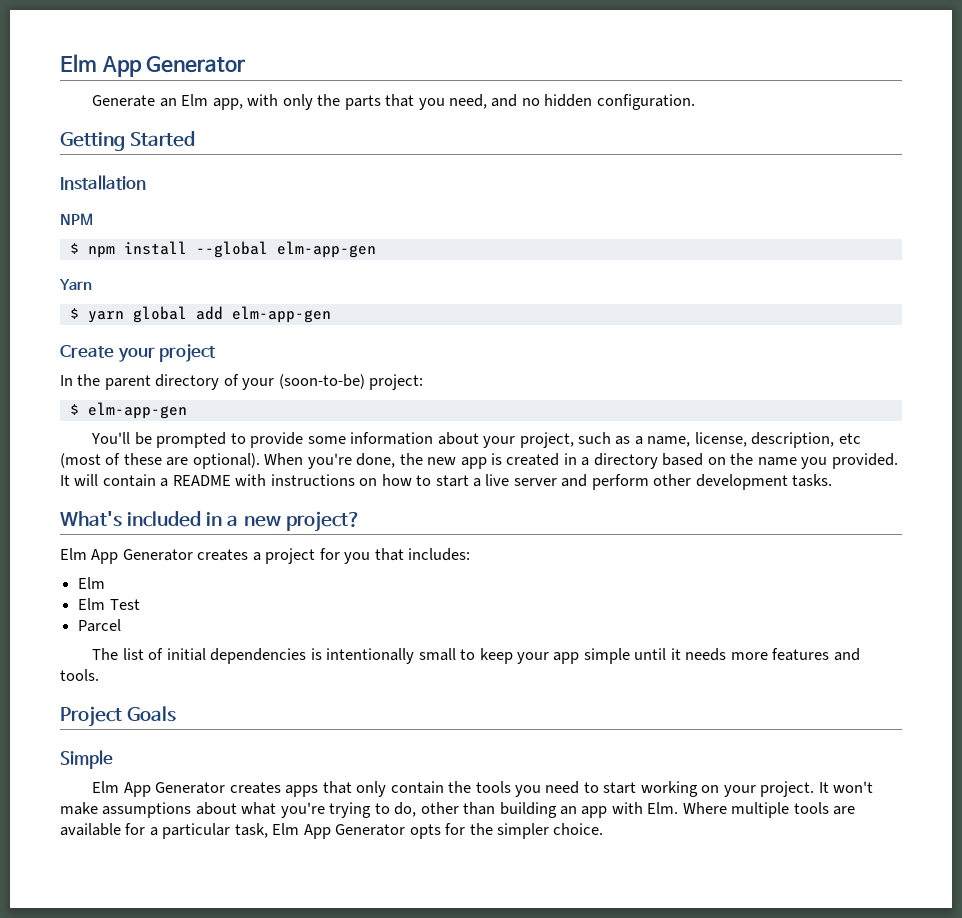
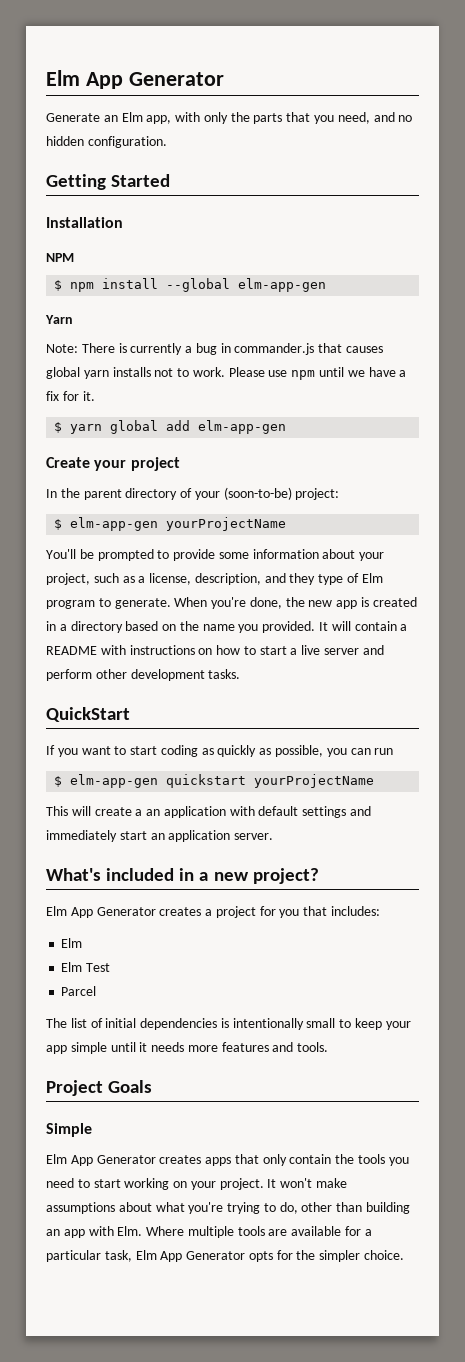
+ Note: There is currently a bug in commander.js that causes global yarn installs not to work. Please use npm until we have a fix for it.
- $ elm-app-gen
+ $ elm-app-gen yourProjectName
- You'll be prompted to provide some information about your project, such as a name, license, description, etc (most of these are optional).
+ You'll be prompted to provide some information about your project, such as a license, description, and they type of Elm program to generate.
+ QuickStart
+ If you want to start coding as quickly as possible, you can run
+ $ elm-app-gen quickstart yourProjectName
+ This will create a an application with default settings and immediately start an application server.

